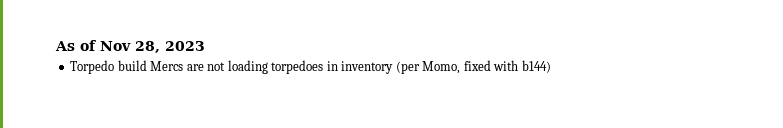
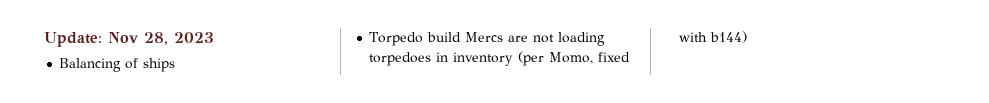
- As of Nov 28, 2023
+ Update: Nov 28, 2023
+ Balancing of ships

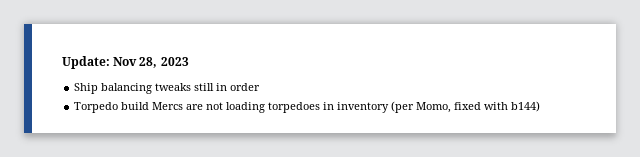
- Balancing of ships
+ Ship balancing tweaks still in order

